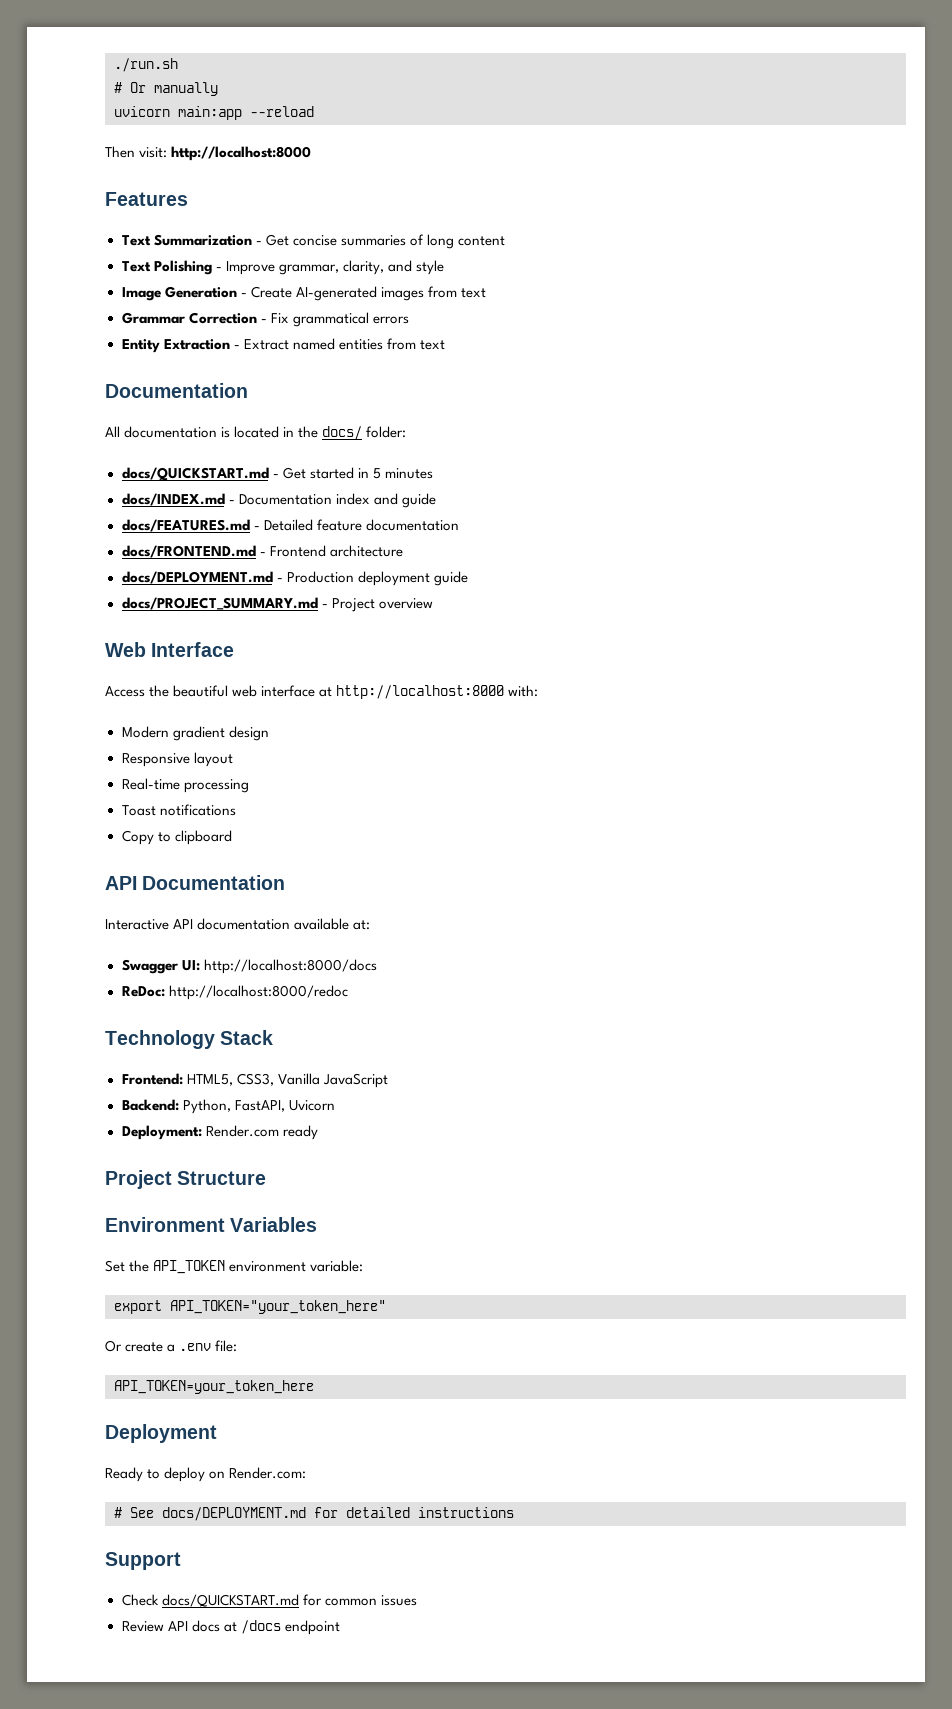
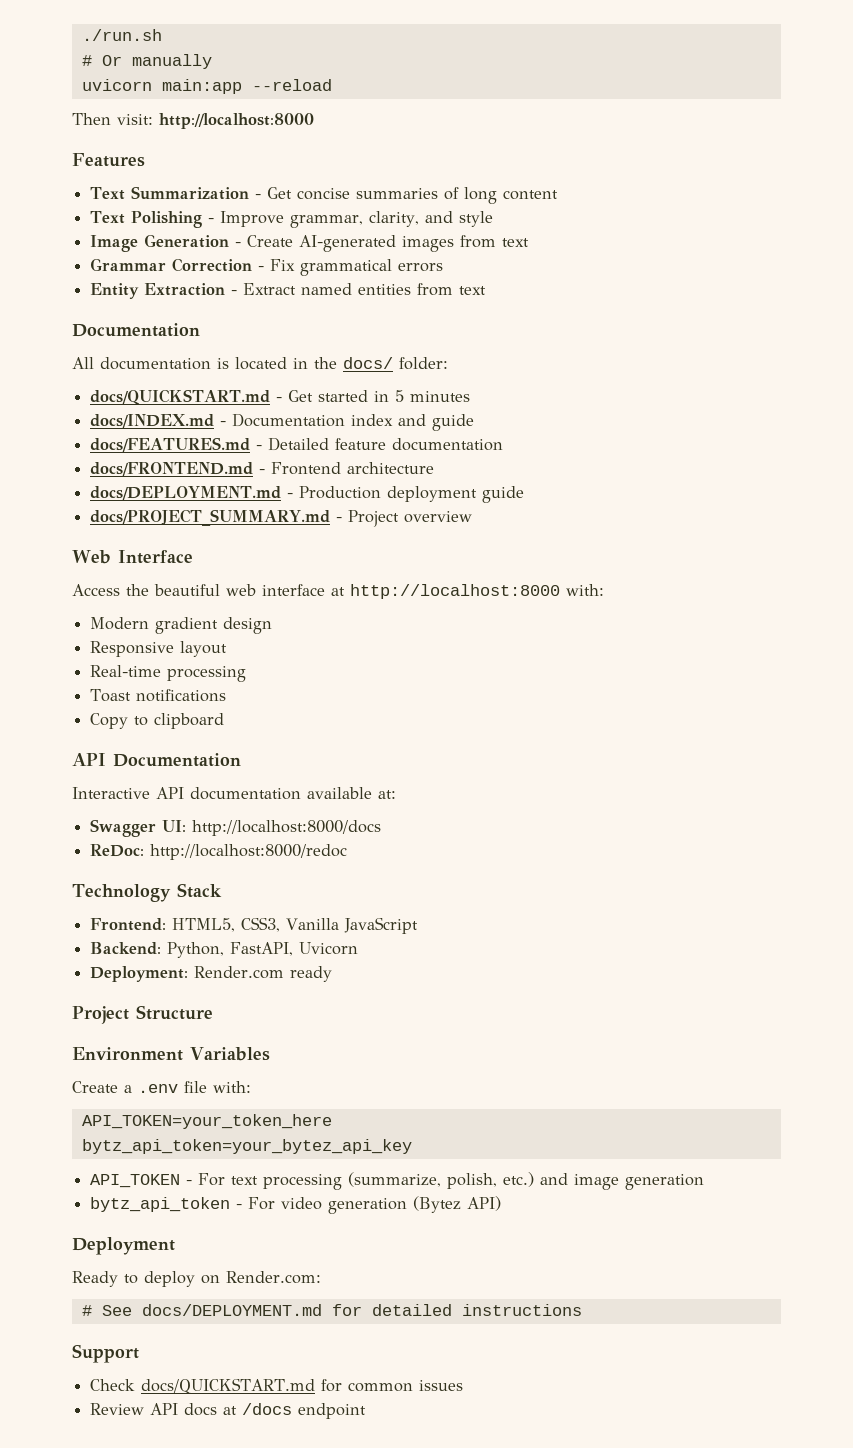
- Set the API_TOKEN environment variable:
- export API_TOKEN="your_token_here"
- Or create a .env file:
+ Create a .env file with:
  API_TOKEN=your_token_here
+ bytz_api_token=your_bytez_api_key
+ API_TOKEN - For text processing (summarize, polish, etc.) and image generation
+ bytz_api_token - For video generation (Bytez API)

